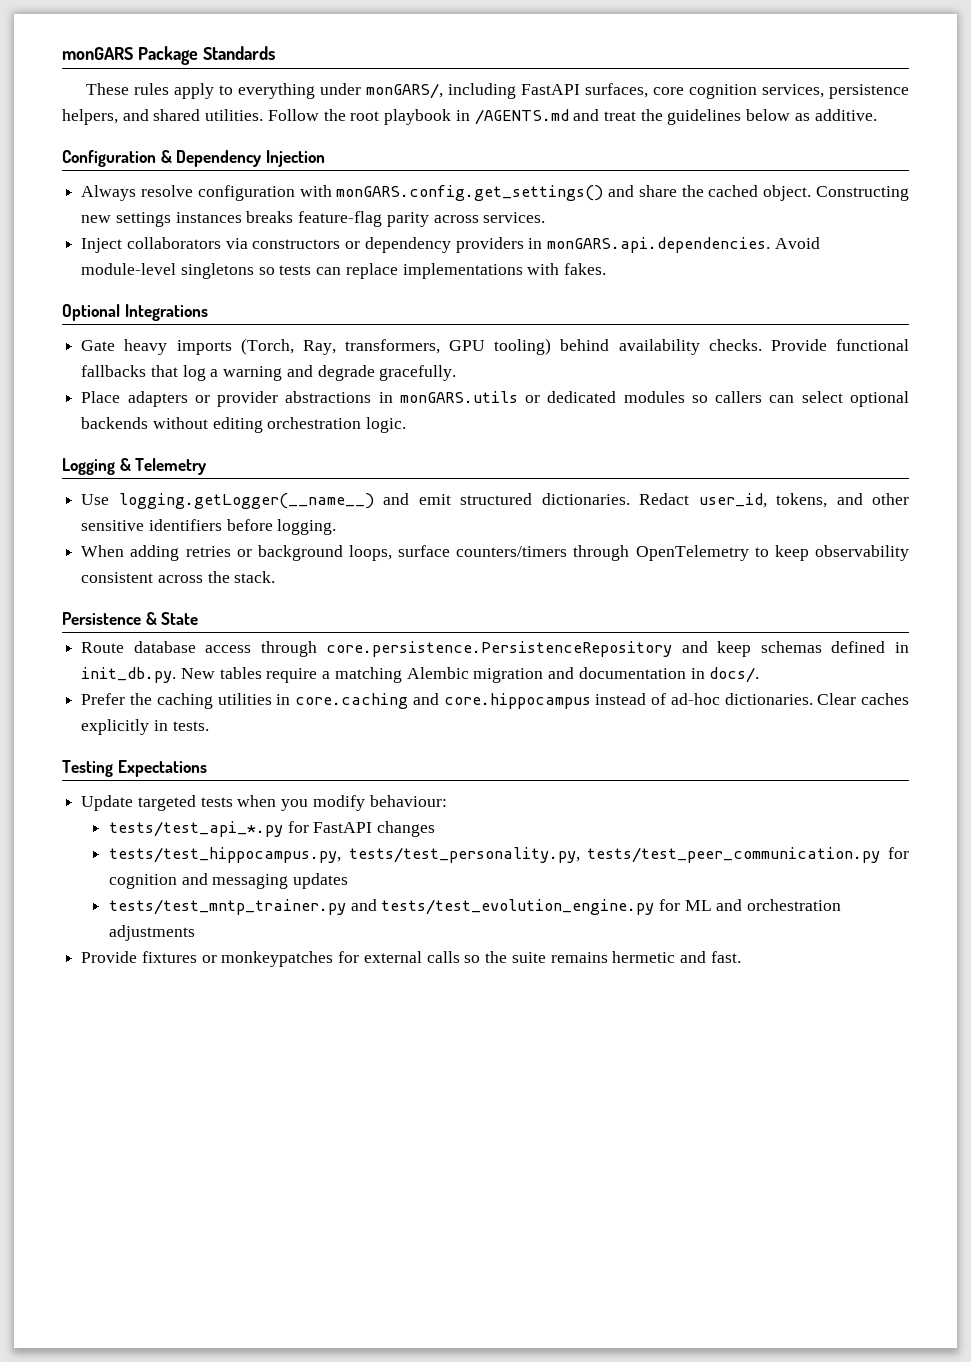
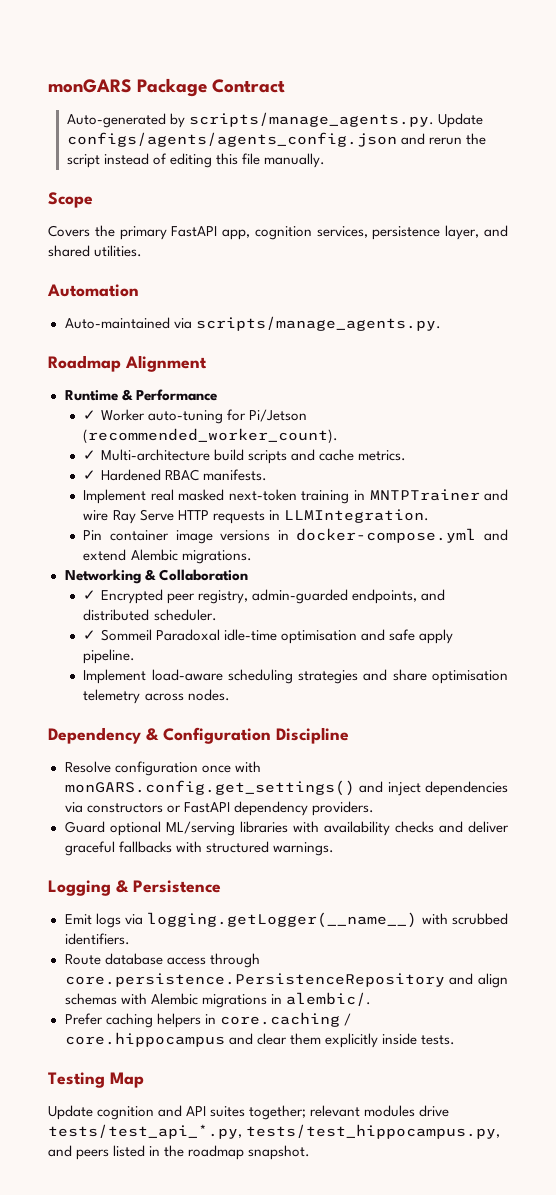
- monGARS Package Standards
- These rules apply to everything under monGARS/, including FastAPI surfaces, core cognition services, persistence helpers, and shared utilities. Follow the root playbook in /AGENTS.md and treat the guidelines below as additive.
- Configuration & Dependency Injection
- Always resolve configuration with monGARS.config.get_settings() and share the cached object. Constructing new settings instances breaks feature-flag parity across services.
- Inject collaborators via constructors or dependency providers in monGARS.api.dependencies. Avoid module-level singletons so tests can replace implementations with fakes.
- Optional Integrations
- Gate heavy imports (Torch, Ray, transformers, GPU tooling) behind availability checks. Provide functional fallbacks that log a warning and degrade gracefully.
- Place adapters or provider abstractions in monGARS.utils or dedicated modules so callers can select optional backends without editing orchestration logic.
- Logging & Telemetry
- Use logging.getLogger(__name__) and emit structured dictionaries. Redact user_id, tokens, and other sensitive identifiers before logging.
- When adding retries or background loops, surface counters/timers through OpenTelemetry to keep observability consistent across the stack.
- Persistence & State
+ monGARS Package Contract
+ Auto-generated by scripts/manage_agents.py. Update configs/agents/agents_config.json and rerun the script instead of editing this file manually.
+ Scope
+ Covers the primary FastAPI app, cognition services, persistence layer, and shared utilities.
+ Automation
+ Auto-maintained via scripts/manage_agents.py.
+ Roadmap Alignment
+ Runtime & Performance
+ ✓ Worker auto-tuning for Pi/Jetson (recommended_worker_count).
+ ✓ Multi-architecture build scripts and cache metrics.
+ ✓ Hardened RBAC manifests.
+ Implement real masked next-token training in MNTPTrainer and wire Ray Serve HTTP requests in LLMIntegration.
+ Pin container image versions in docker-compose.yml and extend Alembic migrations.
+ Networking & Collaboration
+ ✓ Encrypted peer registry, admin-guarded endpoints, and distributed scheduler.
+ ✓ Sommeil Paradoxal idle-time optimisation and safe apply pipeline.
+ Implement load-aware scheduling strategies and share optimisation telemetry across nodes.
+ Dependency & Configuration Discipline
+ Resolve configuration once with monGARS.config.get_settings() and inject dependencies via constructors or FastAPI dependency providers.
+ Guard optional ML/serving libraries with availability checks and deliver graceful fallbacks with structured warnings.
+ Logging & Persistence
+ Emit logs via logging.getLogger(__name__) with scrubbed identifiers.
- Route database access through core.persistence.PersistenceRepository and keep schemas defined in init_db.py. New tables require a matching Alembic migration and documentation in docs/.
- Prefer the caching utilities in core.caching and core.hippocampus instead of ad-hoc dictionaries. Clear caches explicitly in tests.
+ Route database access through core.persistence.PersistenceRepository and align schemas with Alembic migrations in alembic/.
+ Prefer caching helpers in core.caching / core.hippocampus and clear them explicitly inside tests.
- Testing Expectations
- Update targeted tests when you modify behaviour:
- tests/test_api_*.py for FastAPI changes
- tests/test_hippocampus.py, tests/test_personality.py, tests/test_peer_communication.py for cognition and messaging updates
- tests/test_mntp_trainer.py and tests/test_evolution_engine.py for ML and orchestration adjustments
- Provide fixtures or monkeypatches for external calls so the suite remains hermetic and fast.
+ Testing Map
+ Update cognition and API suites together; relevant modules drive tests/test_api_*.py, tests/test_hippocampus.py, and peers listed in the roadmap snapshot.

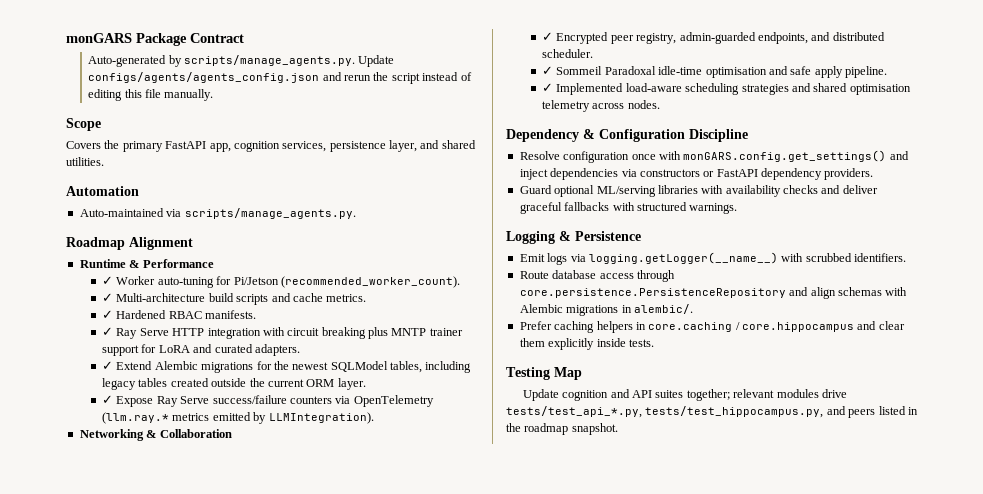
- Implement real masked next-token training in MNTPTrainer and wire Ray Serve HTTP requests in LLMIntegration.
- Pin container image versions in docker-compose.yml and extend Alembic migrations.
+ ✓ Ray Serve HTTP integration with circuit breaking plus MNTP trainer support for LoRA and curated adapters.
+ ✓ Extend Alembic migrations for the newest SQLModel tables, including legacy tables created outside the current ORM layer.
+ ✓ Expose Ray Serve success/failure counters via OpenTelemetry (llm.ray.* metrics emitted by LLMIntegration).
- Implement load-aware scheduling strategies and share optimisation telemetry across nodes.
+ ✓ Implemented load-aware scheduling strategies and shared optimisation telemetry across nodes.

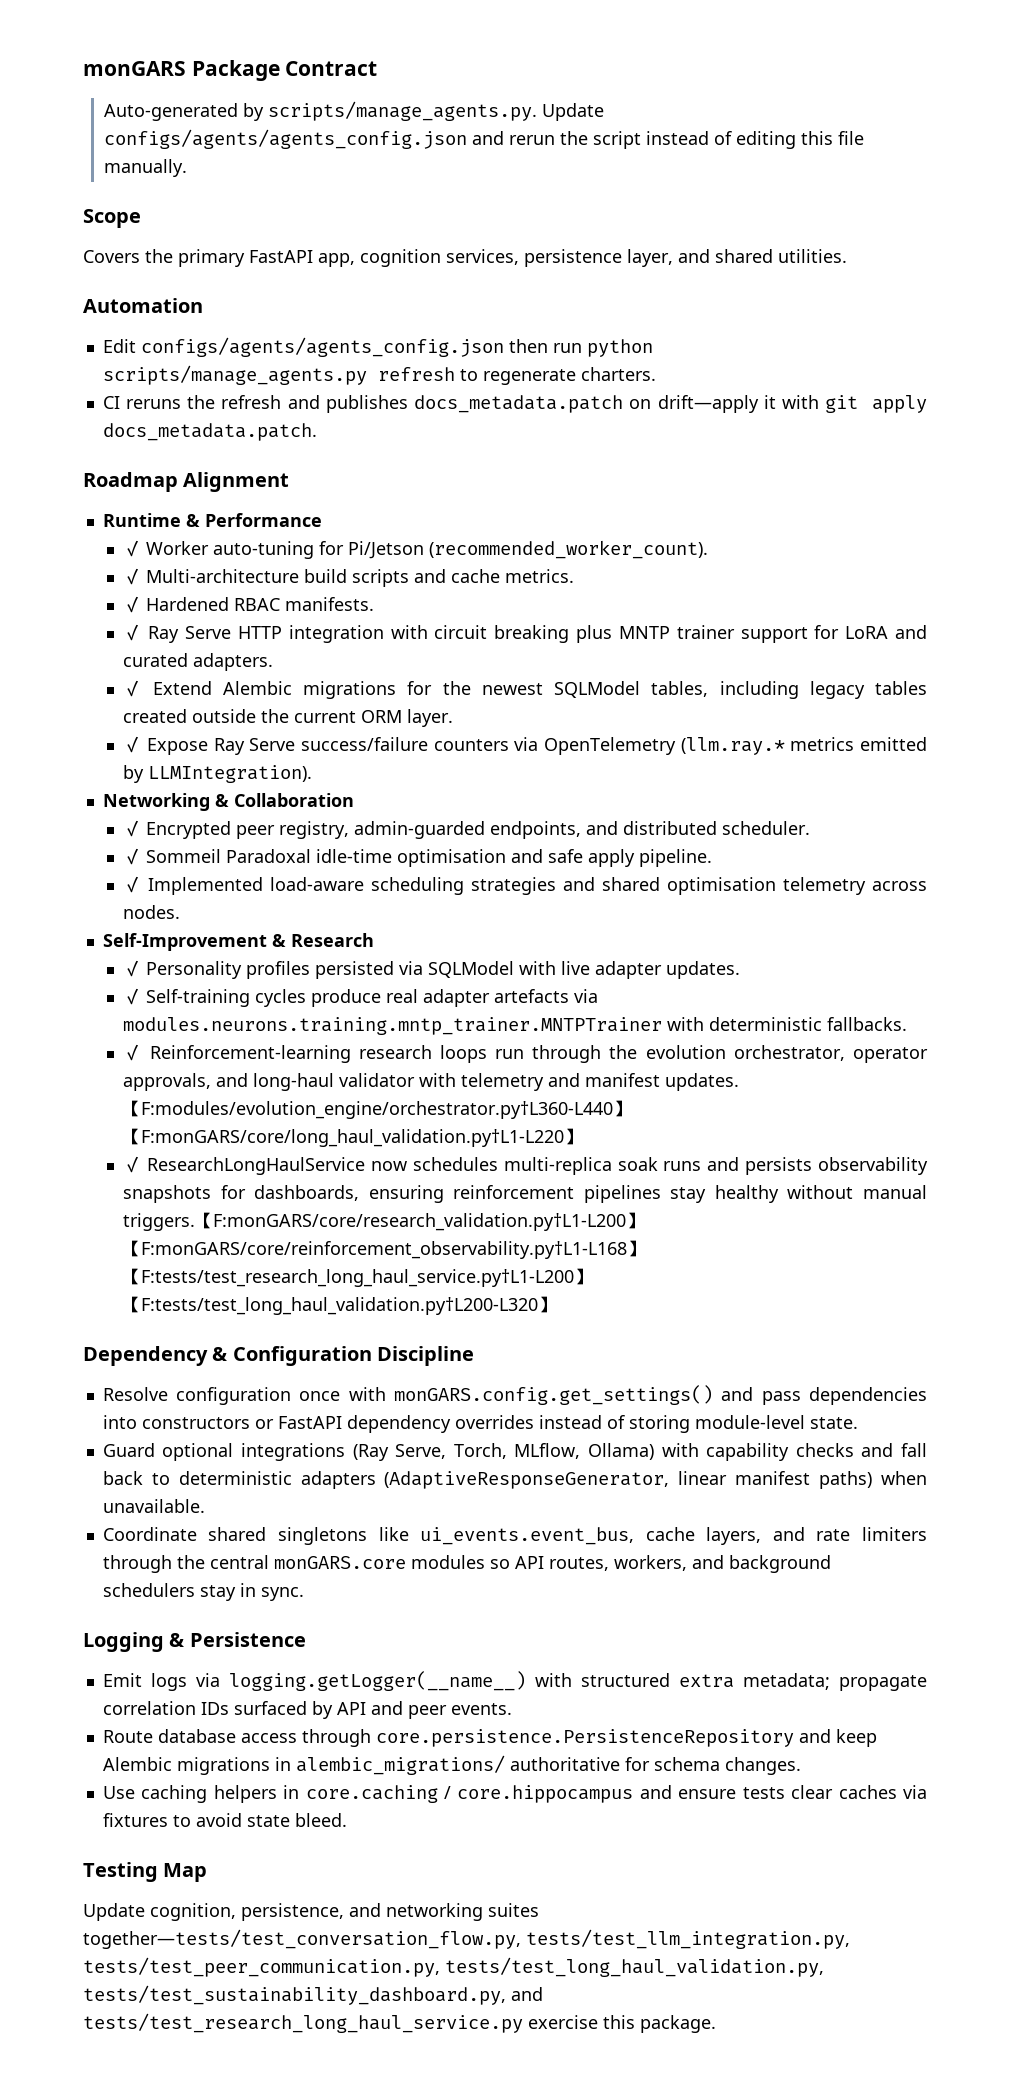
- Auto-maintained via scripts/manage_agents.py.
+ Edit configs/agents/agents_config.json then run python scripts/manage_agents.py refresh to regenerate charters.
+ CI reruns the refresh and publishes docs_metadata.patch on drift—apply it with git apply docs_metadata.patch.
+ Self-Improvement & Research
+ ✓ Personality profiles persisted via SQLModel with live adapter updates.
+ ✓ Self-training cycles produce real adapter artefacts via modules.neurons.training.mntp_trainer.MNTPTrainer with deterministic fallbacks.
+ ✓ Reinforcement-learning research loops run through the evolution orchestrator, operator approvals, and long-haul validator with telemetry and manifest updates.【F:modules/evolution_engine/orchestrator.py†L360-L440】【F:monGARS/core/long_haul_validation.py†L1-L220】
+ ✓ ResearchLongHaulService now schedules multi-replica soak runs and persists observability snapshots for dashboards, ensuring reinforcement pipelines stay healthy without manual triggers.【F:monGARS/core/research_validation.py†L1-L200】【F:monGARS/core/reinforcement_observability.py†L1-L168】【F:tests/test_research_long_haul_service.py†L1-L200】【F:tests/test_long_haul_validation.py†L200-L320】
- Resolve configuration once with monGARS.config.get_settings() and inject dependencies via constructors or FastAPI dependency providers.
- Guard optional ML/serving libraries with availability checks and deliver graceful fallbacks with structured warnings.
+ Resolve configuration once with monGARS.config.get_settings() and pass dependencies into constructors or FastAPI dependency overrides instead of storing module-level state.
+ Guard optional integrations (Ray Serve, Torch, MLflow, Ollama) with capability checks and fall back to deterministic adapters (AdaptiveResponseGenerator, linear manifest paths) when unavailable.
+ Coordinate shared singletons like ui_events.event_bus, cache layers, and rate limiters through the central monGARS.core modules so API routes, workers, and background schedulers stay in sync.
- Emit logs via logging.getLogger(__name__) with scrubbed identifiers.
+ Emit logs via logging.getLogger(__name__) with structured extra metadata; propagate correlation IDs surfaced by API and peer events.
- Route database access through core.persistence.PersistenceRepository and align schemas with Alembic migrations in alembic/.
- Prefer caching helpers in core.caching / core.hippocampus and clear them explicitly inside tests.
+ Route database access through core.persistence.PersistenceRepository and keep Alembic migrations in alembic_migrations/ authoritative for schema changes.
+ Use caching helpers in core.caching / core.hippocampus and ensure tests clear caches via fixtures to avoid state bleed.
  Testing Map
- Update cognition and API suites together; relevant modules drive tests/test_api_*.py, tests/test_hippocampus.py, and peers listed in the roadmap snapshot.
+ Update cognition, persistence, and networking suites together—tests/test_conversation_flow.py, tests/test_llm_integration.py, tests/test_peer_communication.py, tests/test_long_haul_validation.py, tests/test_sustainability_dashboard.py, and tests/test_research_long_haul_service.py exercise this package.

